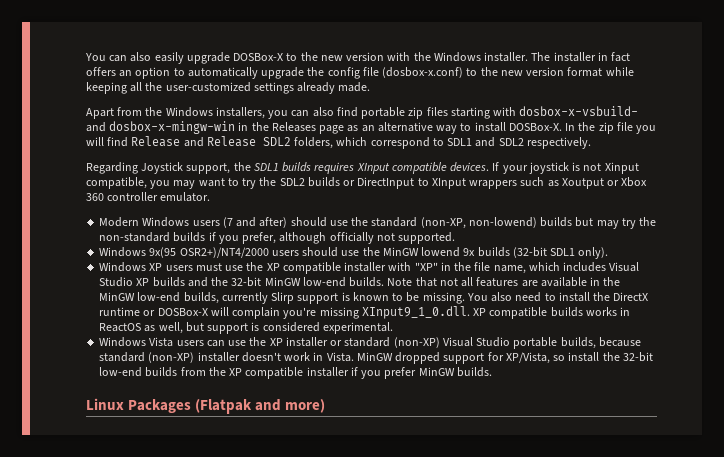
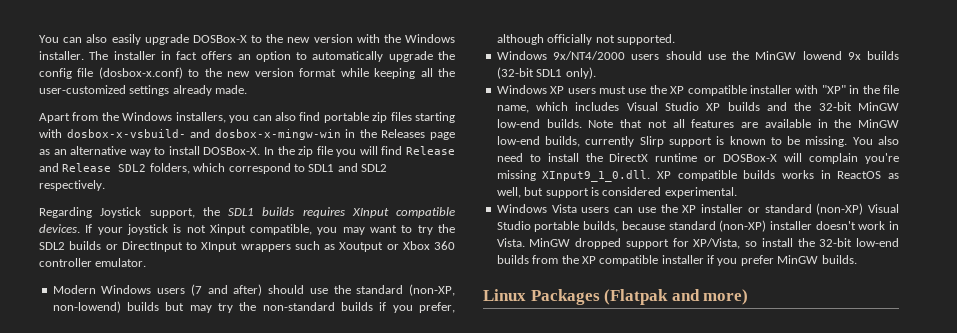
- Windows 9x(95 OSR2+)/NT4/2000 users should use the MinGW lowend 9x builds (32-bit SDL1 only).
+ Windows 9x/NT4/2000 users should use the MinGW lowend 9x builds (32-bit SDL1 only).

